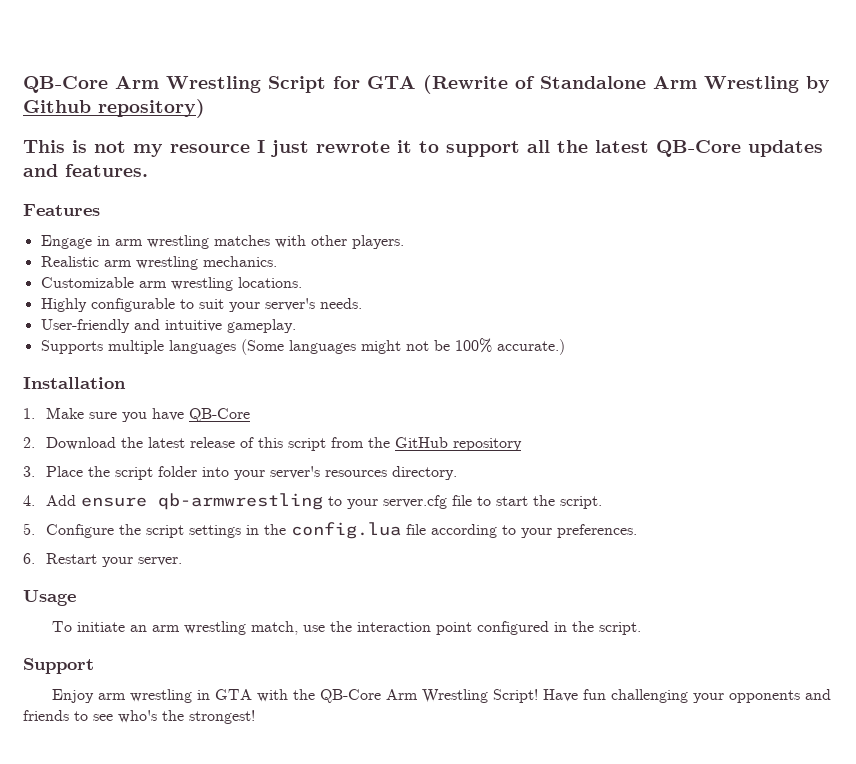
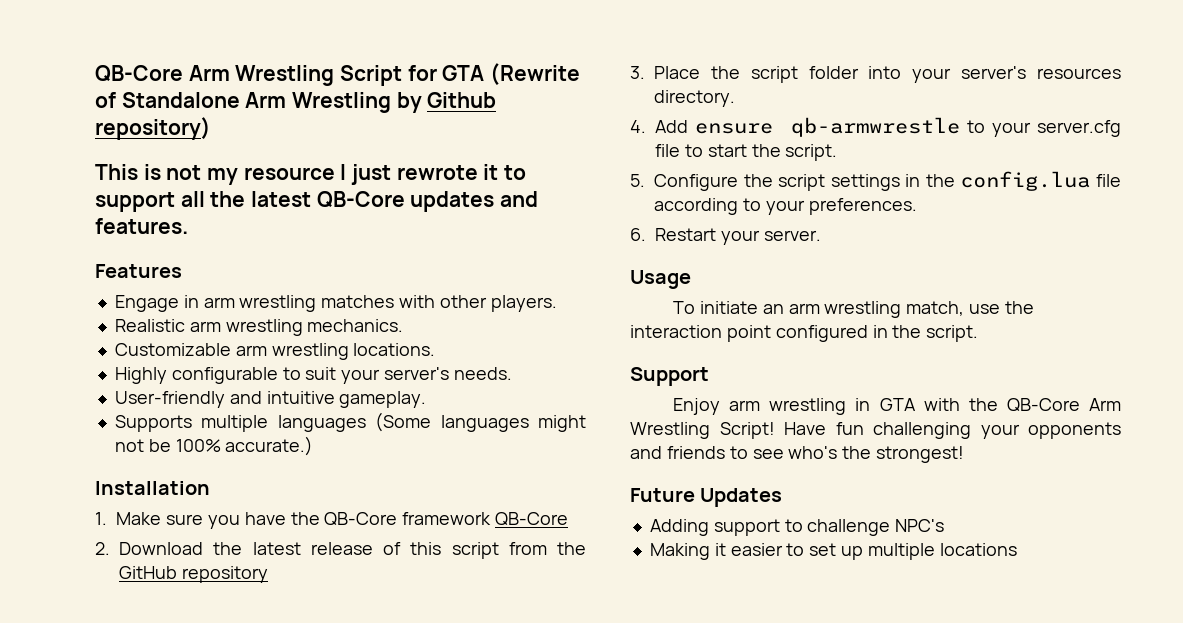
- 1. Make sure you have QB-Core
+ 1. Make sure you have the QB-Core framework QB-Core
- 4. Add ensure qb-armwrestling to your server.cfg file to start the script.
+ 4. Add ensure qb-armwrestle to your server.cfg file to start the script.
+ Future Updates
+ Adding support to challenge NPC's
+ Making it easier to set up multiple locations

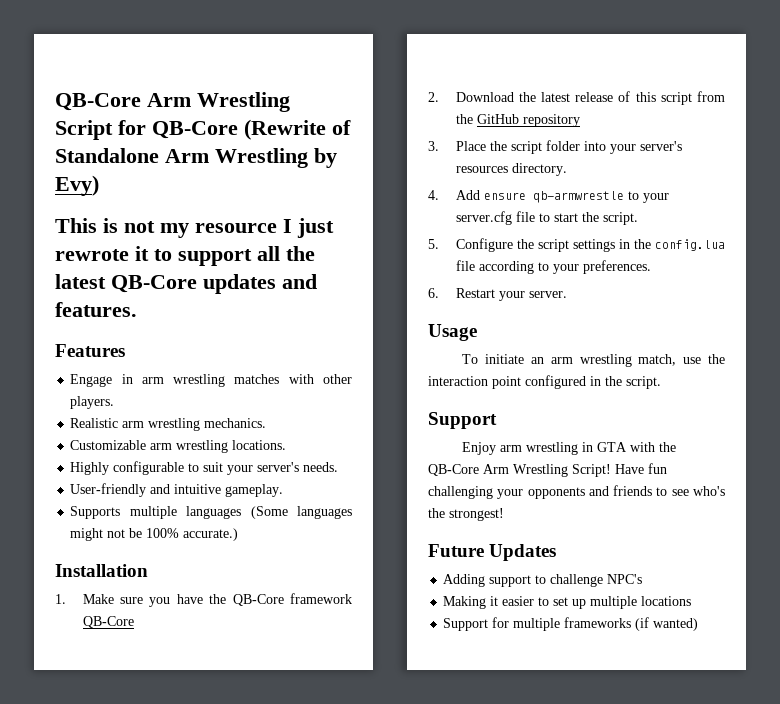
- QB-Core Arm Wrestling Script for GTA (Rewrite of Standalone Arm Wrestling by Github repository)
+ QB-Core Arm Wrestling Script for QB-Core (Rewrite of Standalone Arm Wrestling by Evy)
+ Support for multiple frameworks (if wanted)

